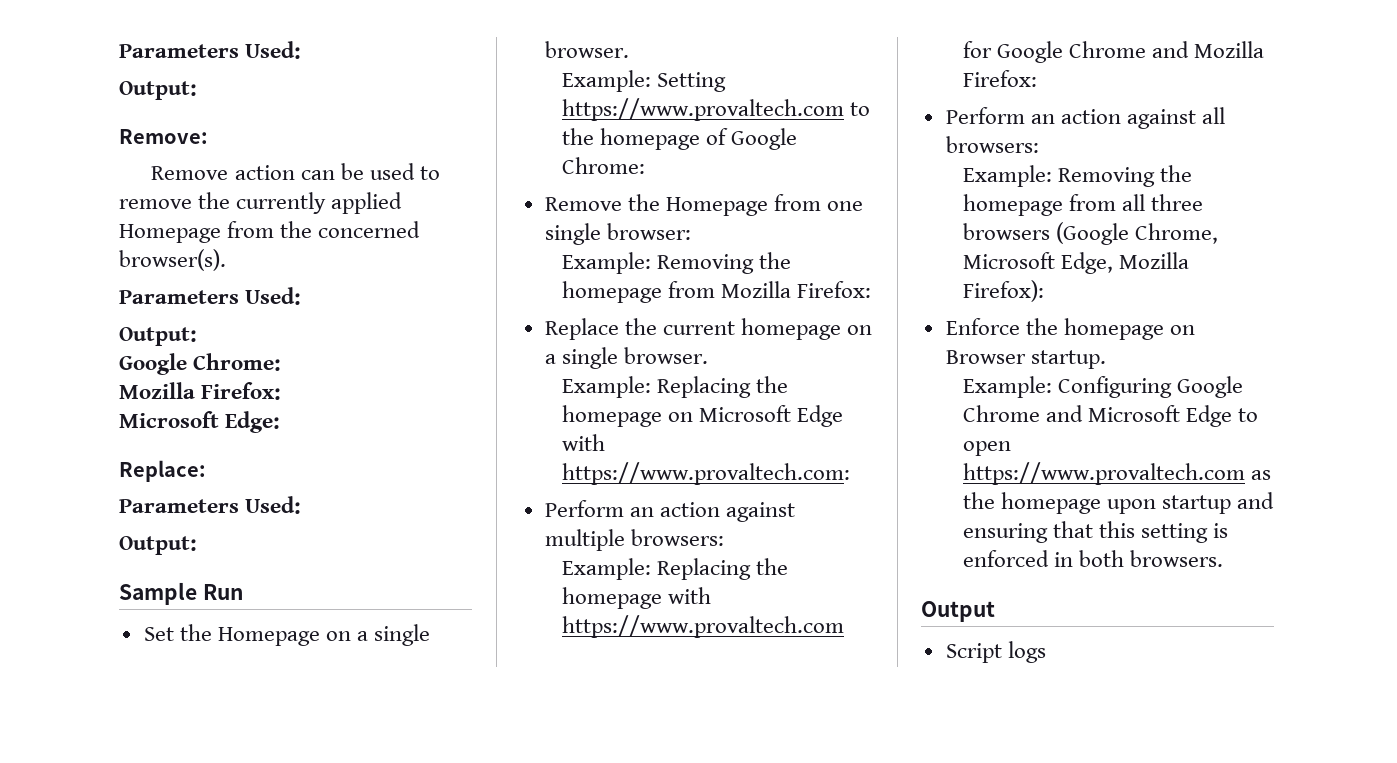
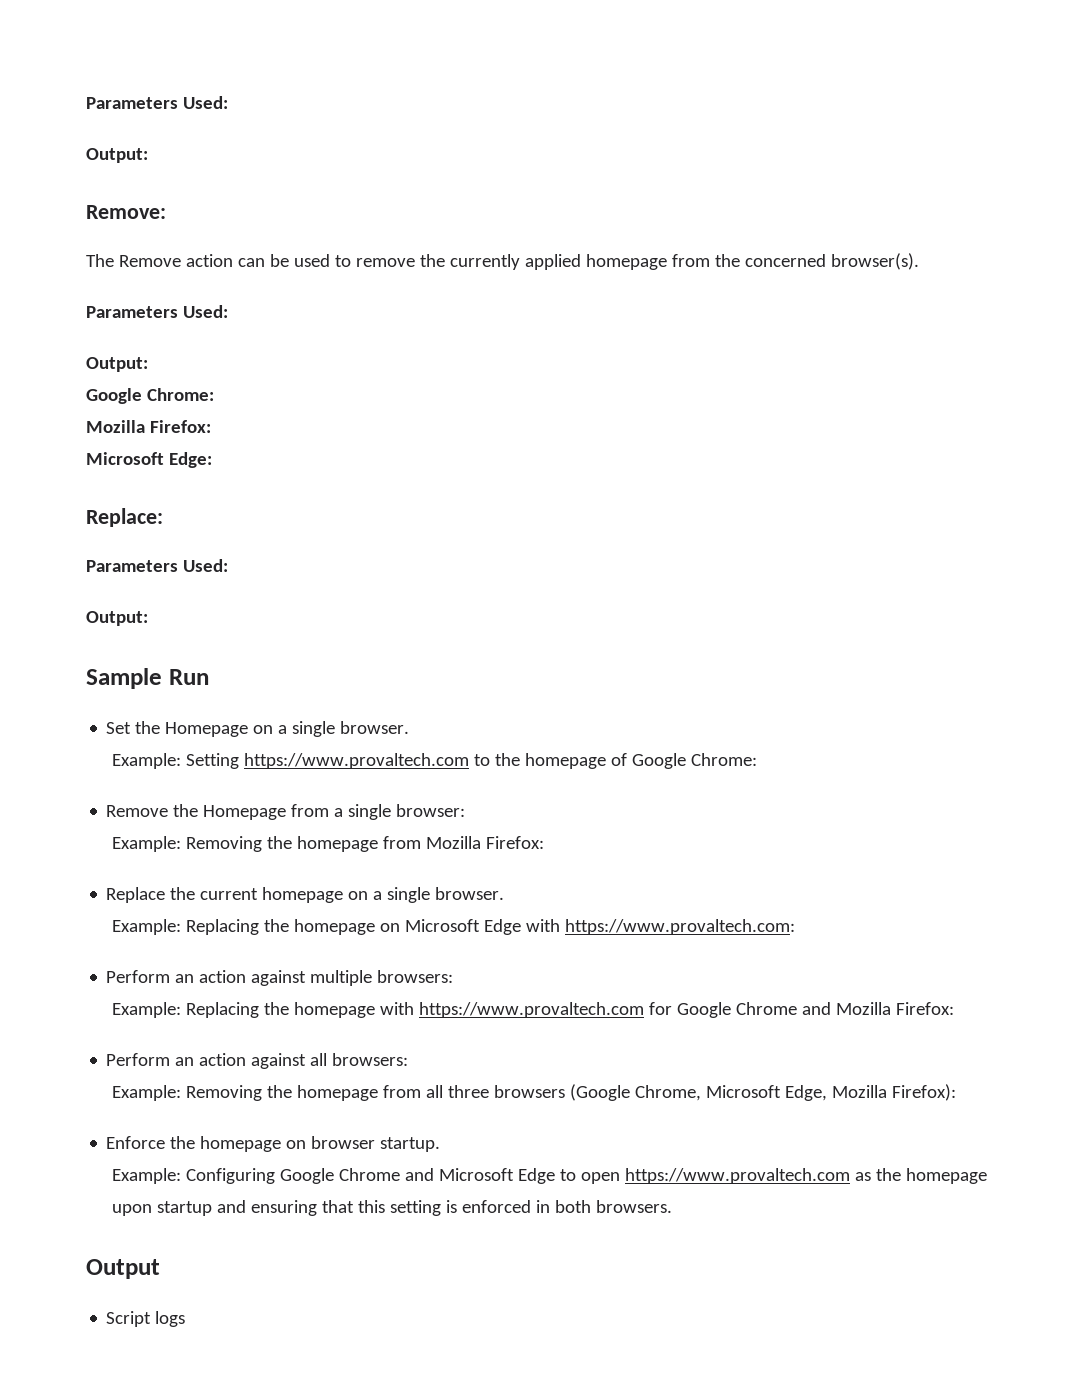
- Remove action can be used to remove the currently applied Homepage from the concerned browser(s).
+ The Remove action can be used to remove the currently applied homepage from the concerned browser(s).
- Remove the Homepage from one single browser:
+ Remove the Homepage from a single browser:
- Enforce the homepage on Browser startup.
+ Enforce the homepage on browser startup.

